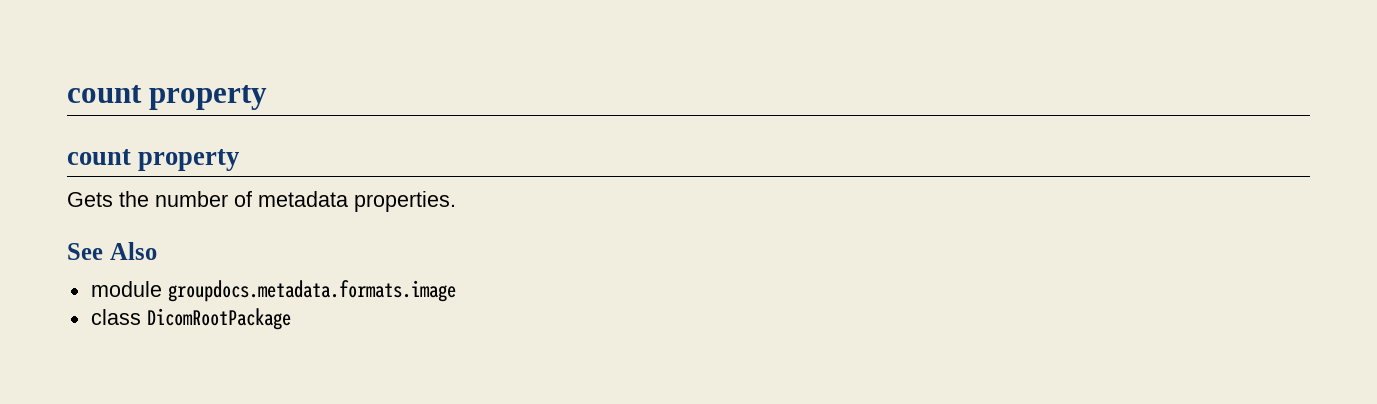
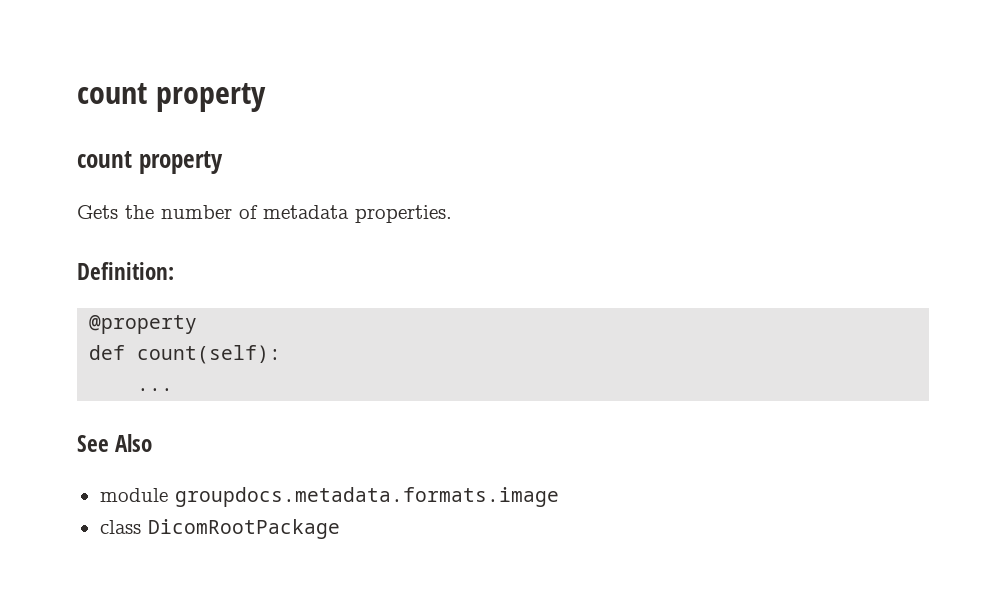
+ Definition:
+ @property
+ def count(self):
+ ...

